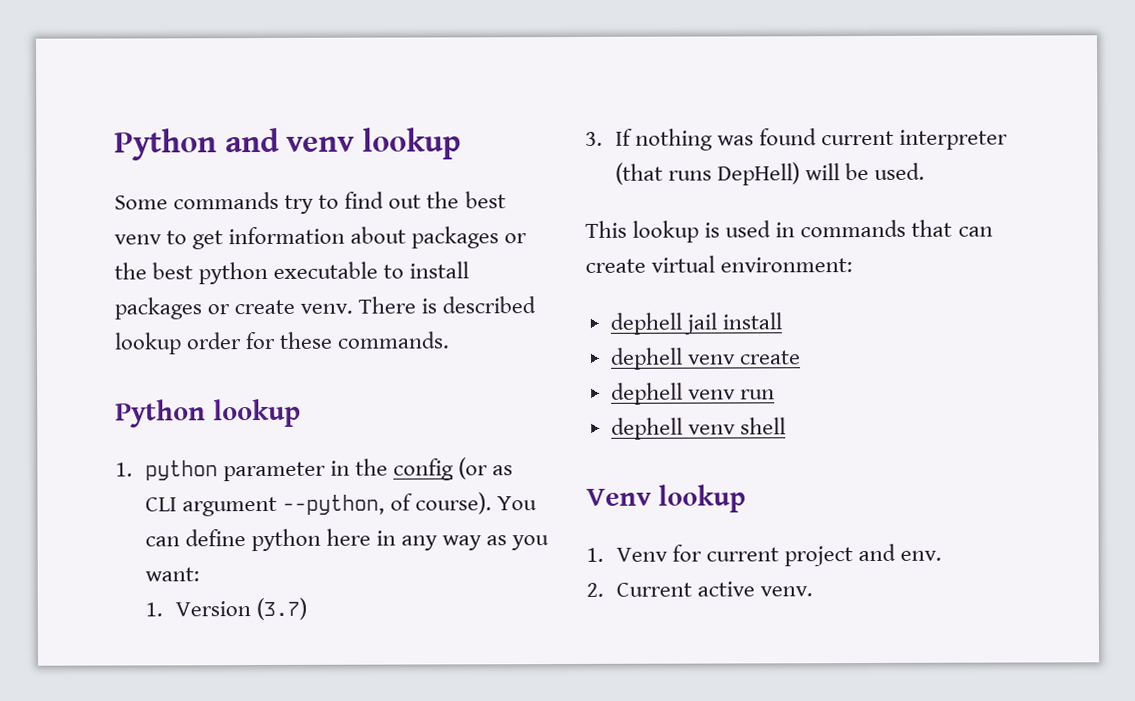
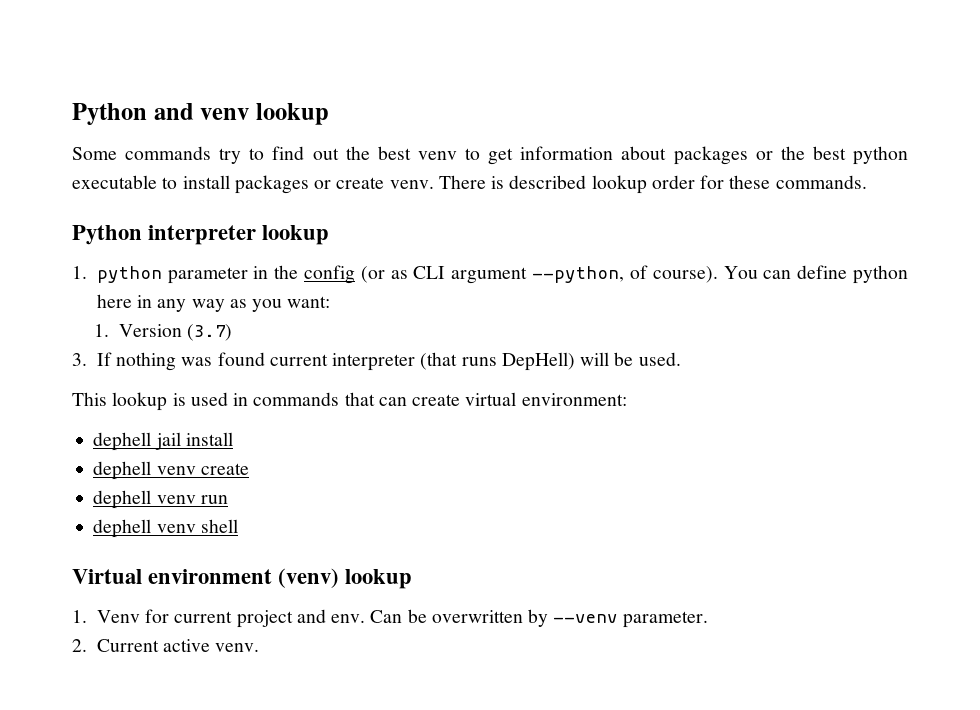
- Python lookup
+ Python interpreter lookup
- Venv lookup
+ Virtual environment (venv) lookup
+ Can be overwritten by --venv parameter.

